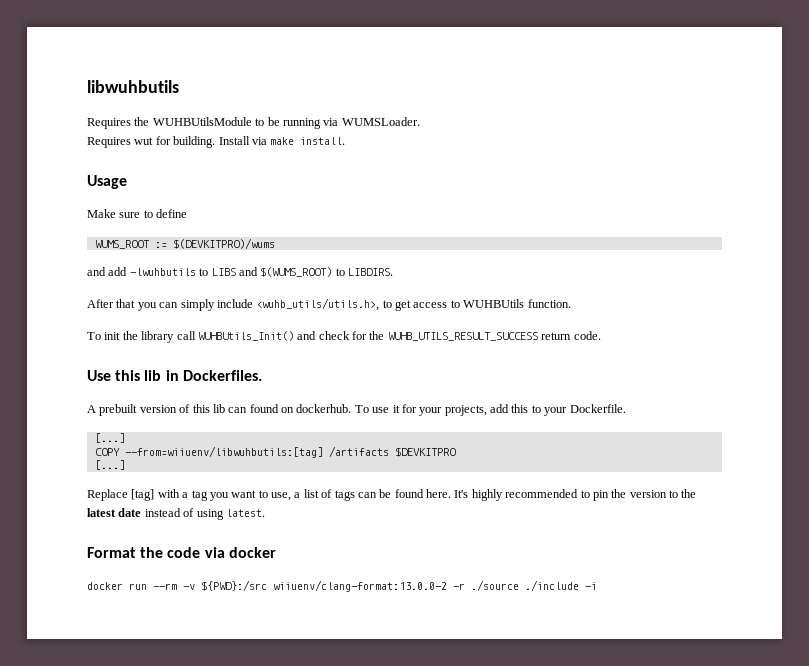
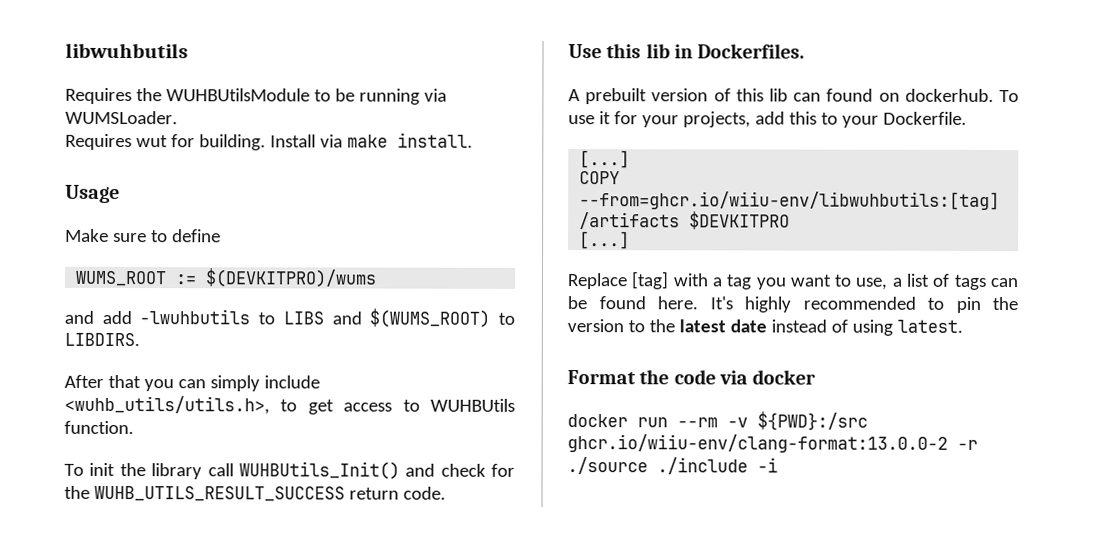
- COPY --from=wiiuenv/libwuhbutils:[tag] /artifacts $DEVKITPRO
+ COPY --from=ghcr.io/wiiu-env/libwuhbutils:[tag] /artifacts $DEVKITPRO
- docker run --rm -v ${PWD}:/src wiiuenv/clang-format:13.0.0-2 -r ./source ./include -i
+ docker run --rm -v ${PWD}:/src ghcr.io/wiiu-env/clang-format:13.0.0-2 -r ./source ./include -i

